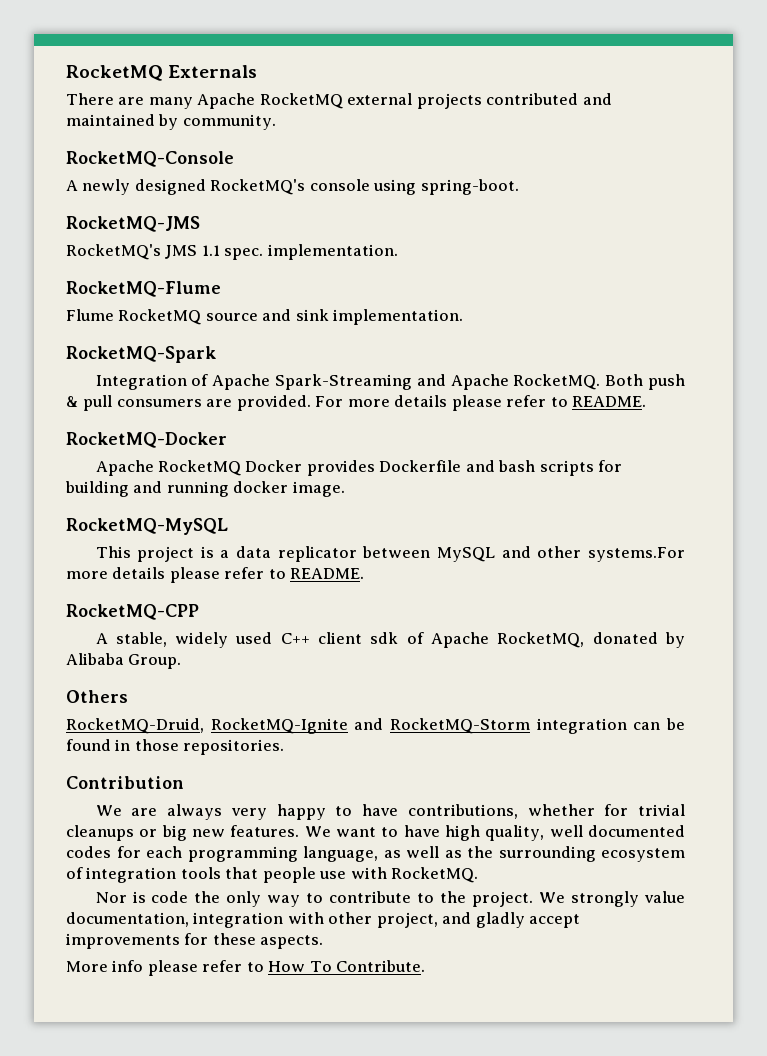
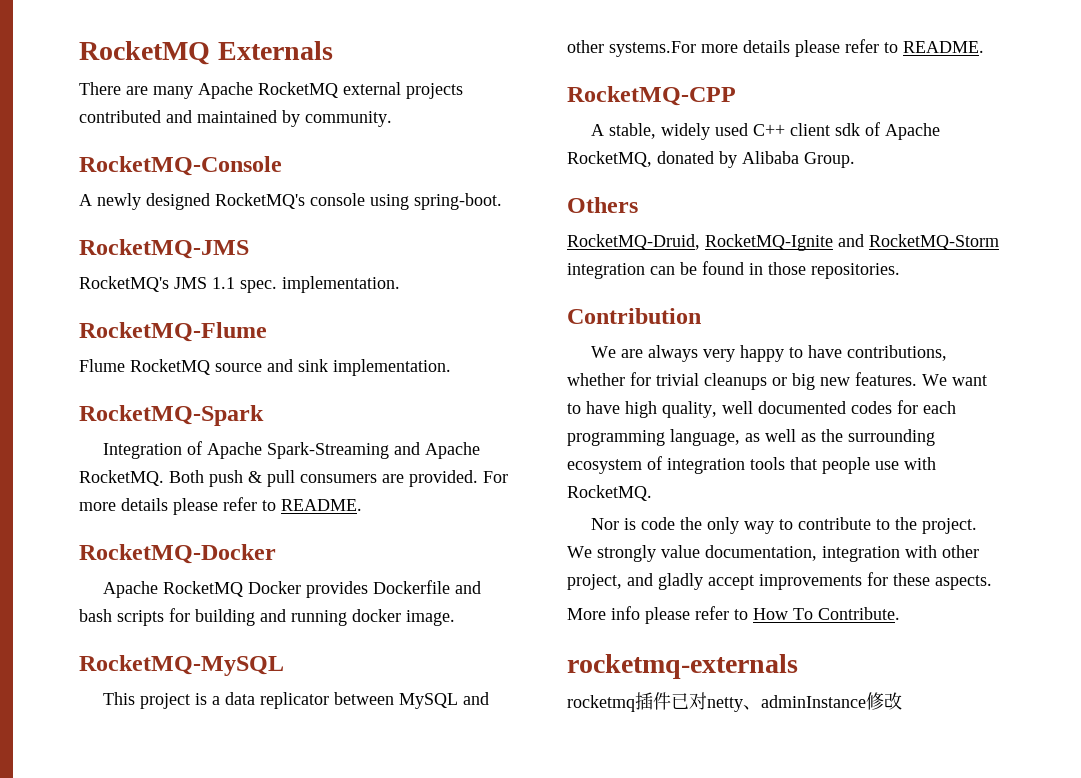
+ rocketmq-externals
+ rocketmq插件已对netty、adminInstance修改

